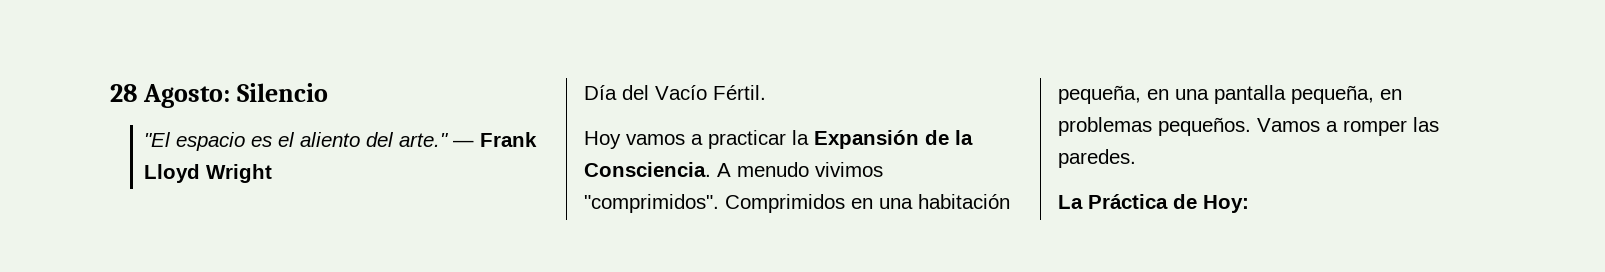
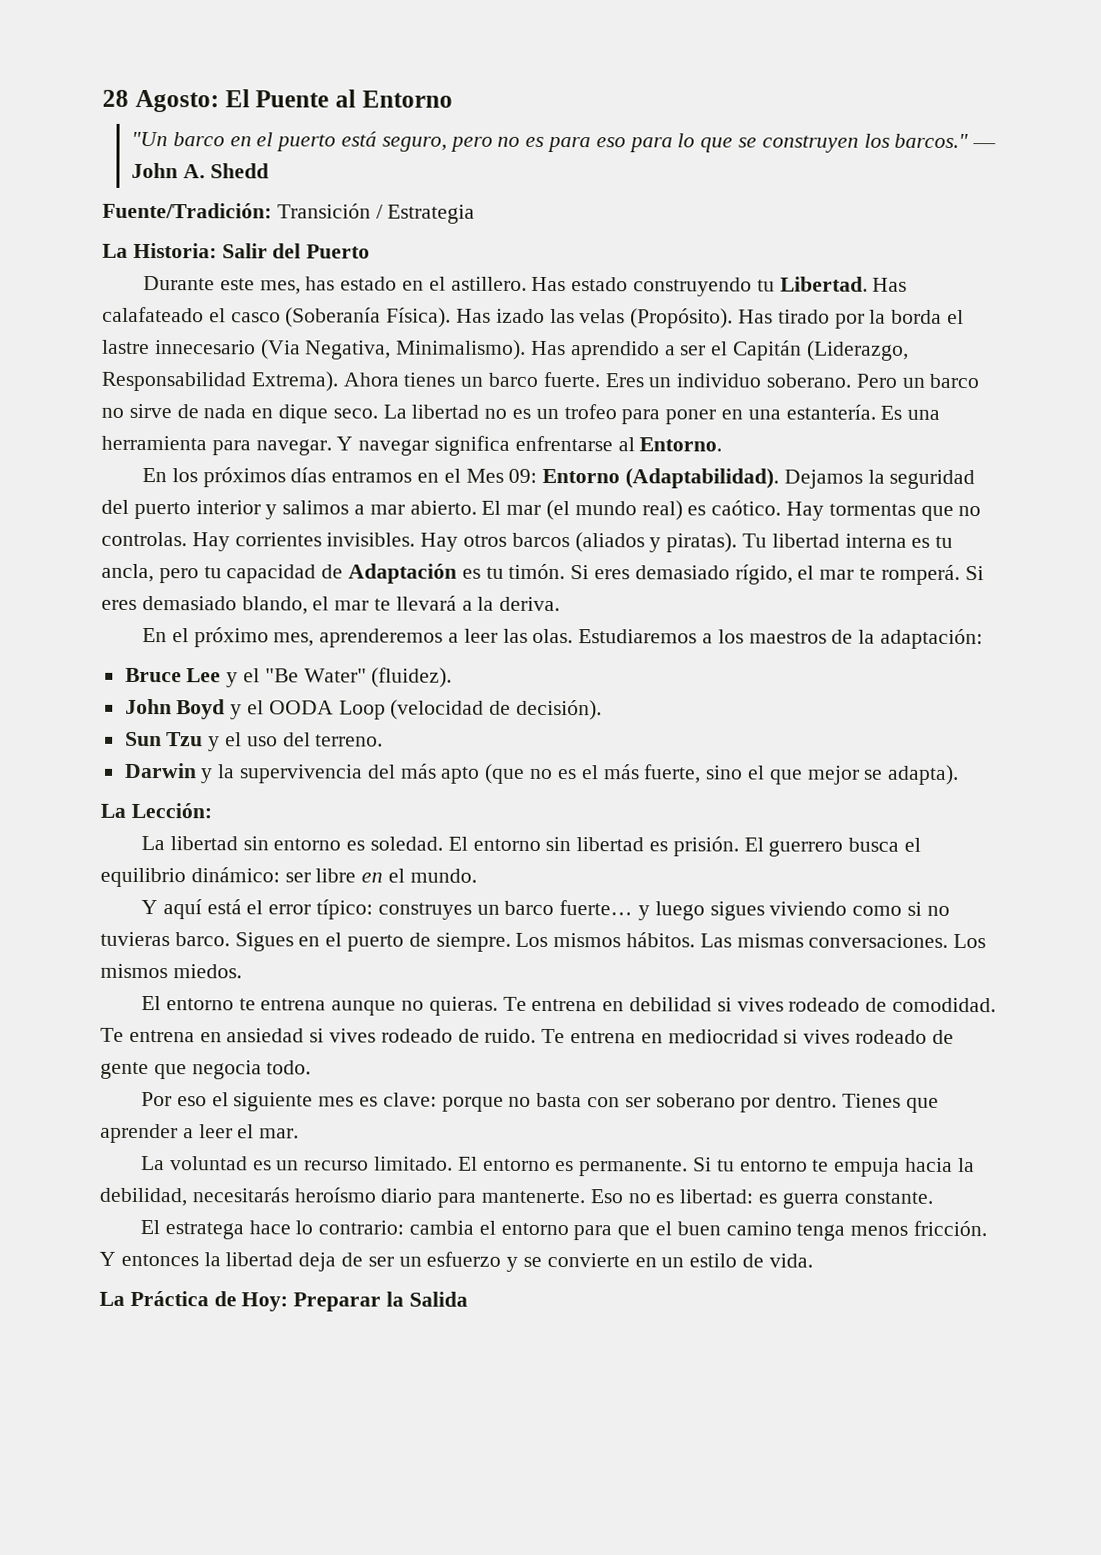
- 28 Agosto: Silencio
- "El espacio es el aliento del arte." — Frank Lloyd Wright
- Día del Vacío Fértil.
- Hoy vamos a practicar la Expansión de la Consciencia. A menudo vivimos "comprimidos". Comprimidos en una habitación pequeña, en una pantalla pequeña, en problemas pequeños. Vamos a romper las paredes.
+ 28 Agosto: El Puente al Entorno
+ "Un barco en el puerto está seguro, pero no es para eso para lo que se construyen los barcos." — John A. Shedd
+ Fuente/Tradición: Transición / Estrategia
+ La Historia: Salir del Puerto
+ Durante este mes, has estado en el astillero. Has estado construyendo tu Libertad. Has calafateado el casco (Soberanía Física). Has izado las velas (Propósito). Has tirado por la borda el lastre innecesario (Via Negativa, Minimalismo). Has aprendido a ser el Capitán (Liderazgo, Responsabilidad Extrema). Ahora tienes un barco fuerte. Eres un individuo soberano. Pero un barco no sirve de nada en dique seco. La libertad no es un trofeo para poner en una estantería. Es una herramienta para navegar. Y navegar significa enfrentarse al Entorno.
+ En los próximos días entramos en el Mes 09: Entorno (Adaptabilidad). Dejamos la seguridad del puerto interior y salimos a mar abierto. El mar (el mundo real) es caótico. Hay tormentas que no controlas. Hay corrientes invisibles. Hay otros barcos (aliados y piratas). Tu libertad interna es tu ancla, pero tu capacidad de Adaptación es tu timón. Si eres demasiado rígido, el mar te romperá. Si eres demasiado blando, el mar te llevará a la deriva.
+ En el próximo mes, aprenderemos a leer las olas. Estudiaremos a los maestros de la adaptación:
+ Bruce Lee y el "Be Water" (fluidez).
+ John Boyd y el OODA Loop (velocidad de decisión).
+ Sun Tzu y el uso del terreno.
+ Darwin y la supervivencia del más apto (que no es el más fuerte, sino el que mejor se adapta).
+ La Lección:
+ La libertad sin entorno es soledad. El entorno sin libertad es prisión. El guerrero busca el equilibrio dinámico: ser libre en el mundo.
+ Y aquí está el error típico: construyes un barco fuerte… y luego sigues viviendo como si no tuvieras barco. Sigues en el puerto de siempre. Los mismos hábitos. Las mismas conversaciones. Los mismos miedos.
+ El entorno te entrena aunque no quieras. Te entrena en debilidad si vives rodeado de comodidad. Te entrena en ansiedad si vives rodeado de ruido. Te entrena en mediocridad si vives rodeado de gente que negocia todo.
+ Por eso el siguiente mes es clave: porque no basta con ser soberano por dentro. Tienes que aprender a leer el mar.
+ La voluntad es un recurso limitado. El entorno es permanente. Si tu entorno te empuja hacia la debilidad, necesitarás heroísmo diario para mantenerte. Eso no es libertad: es guerra constante.
+ El estratega hace lo contrario: cambia el entorno para que el buen camino tenga menos fricción. Y entonces la libertad deja de ser un esfuerzo y se convierte en un estilo de vida.
- La Práctica de Hoy:
+ La Práctica de Hoy: Preparar la Salida

